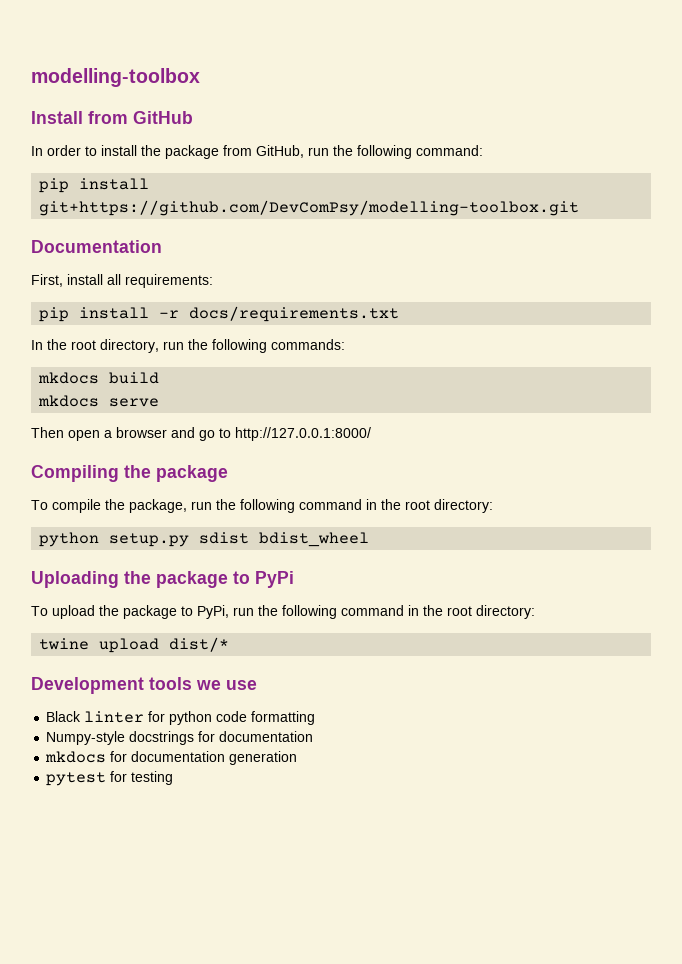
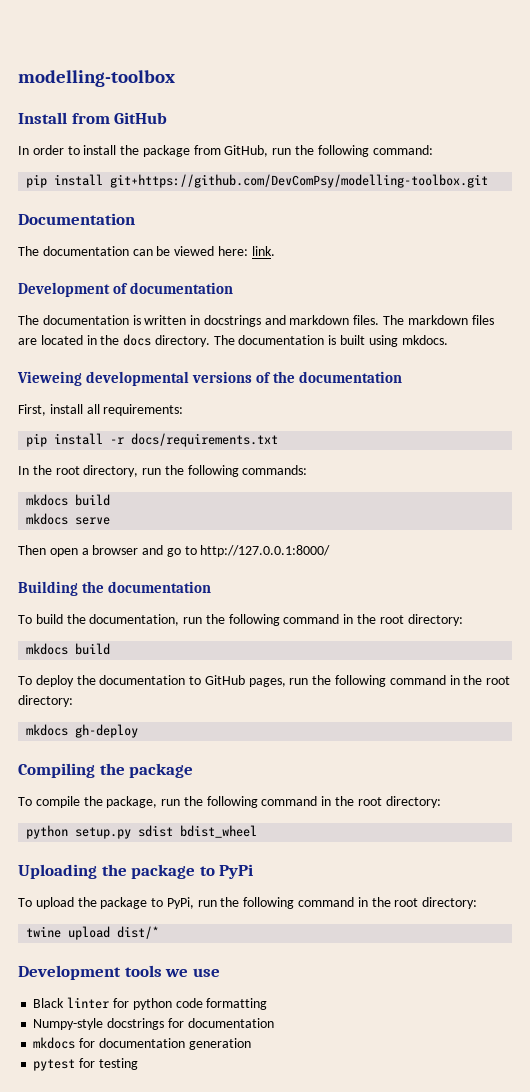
+ The documentation can be viewed here: link.
+ Development of documentation
+ The documentation is written in docstrings and markdown files. The markdown files are located in the docs directory. The documentation is built using mkdocs.
+ Vieweing developmental versions of the documentation
+ Building the documentation
+ To build the documentation, run the following command in the root directory:
+ mkdocs build
+ To deploy the documentation to GitHub pages, run the following command in the root directory:
+ mkdocs gh-deploy

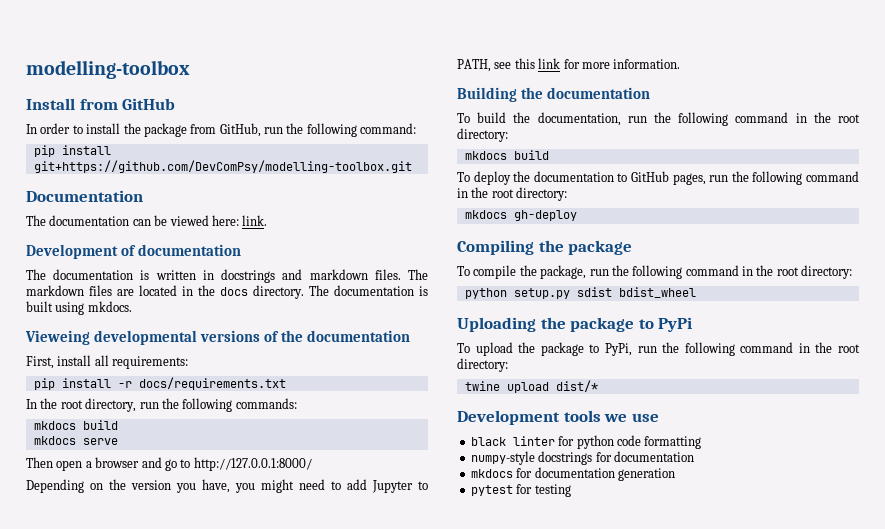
+ Depending on the version you have, you might need to add Jupyter to PATH, see this link for more information.
- Black linter for python code formatting
+ black linter for python code formatting
- Numpy-style docstrings for documentation
+ numpy-style docstrings for documentation

